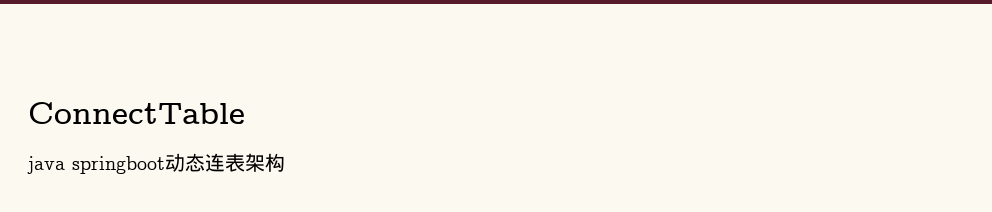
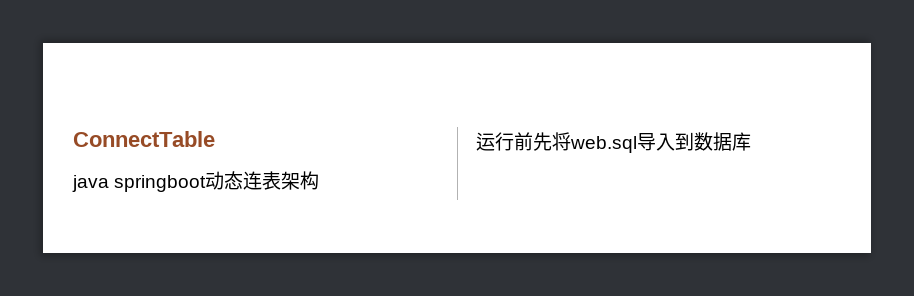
+ 运行前先将web.sql导入到数据库

